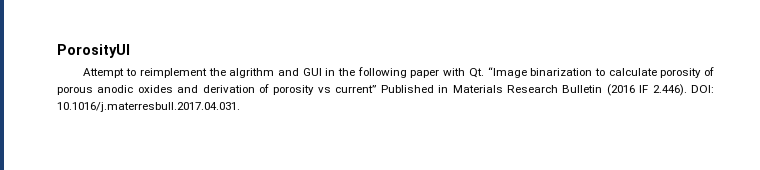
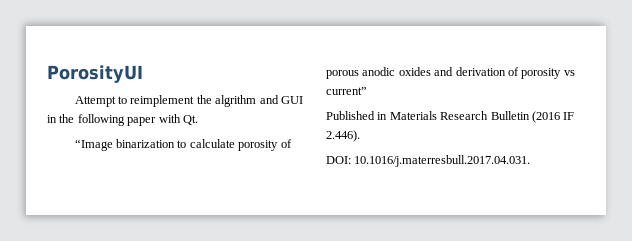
- Attempt to reimplement the algrithm and GUI in the following paper with Qt. “Image binarization to calculate porosity of porous anodic oxides and derivation of porosity vs current” Published in Materials Research Bulletin (2016 IF 2.446). DOI: 10.1016/j.materresbull.2017.04.031.
+ Attempt to reimplement the algrithm and GUI in the following paper with Qt.
+ “Image binarization to calculate porosity of porous anodic oxides and derivation of porosity vs current”
+ Published in Materials Research Bulletin (2016 IF 2.446).
+ DOI: 10.1016/j.materresbull.2017.04.031.

